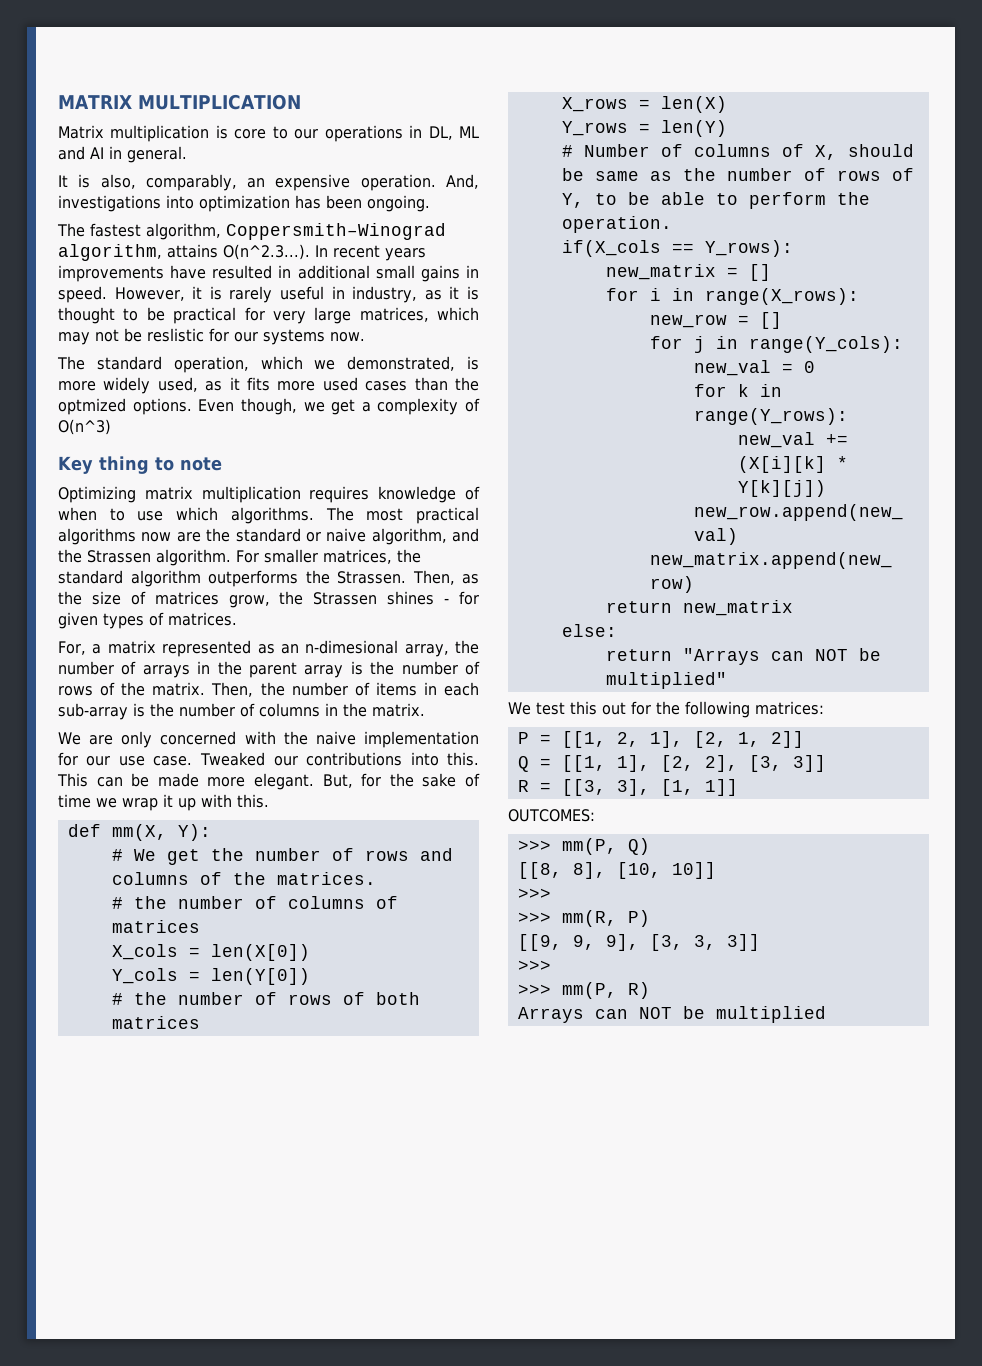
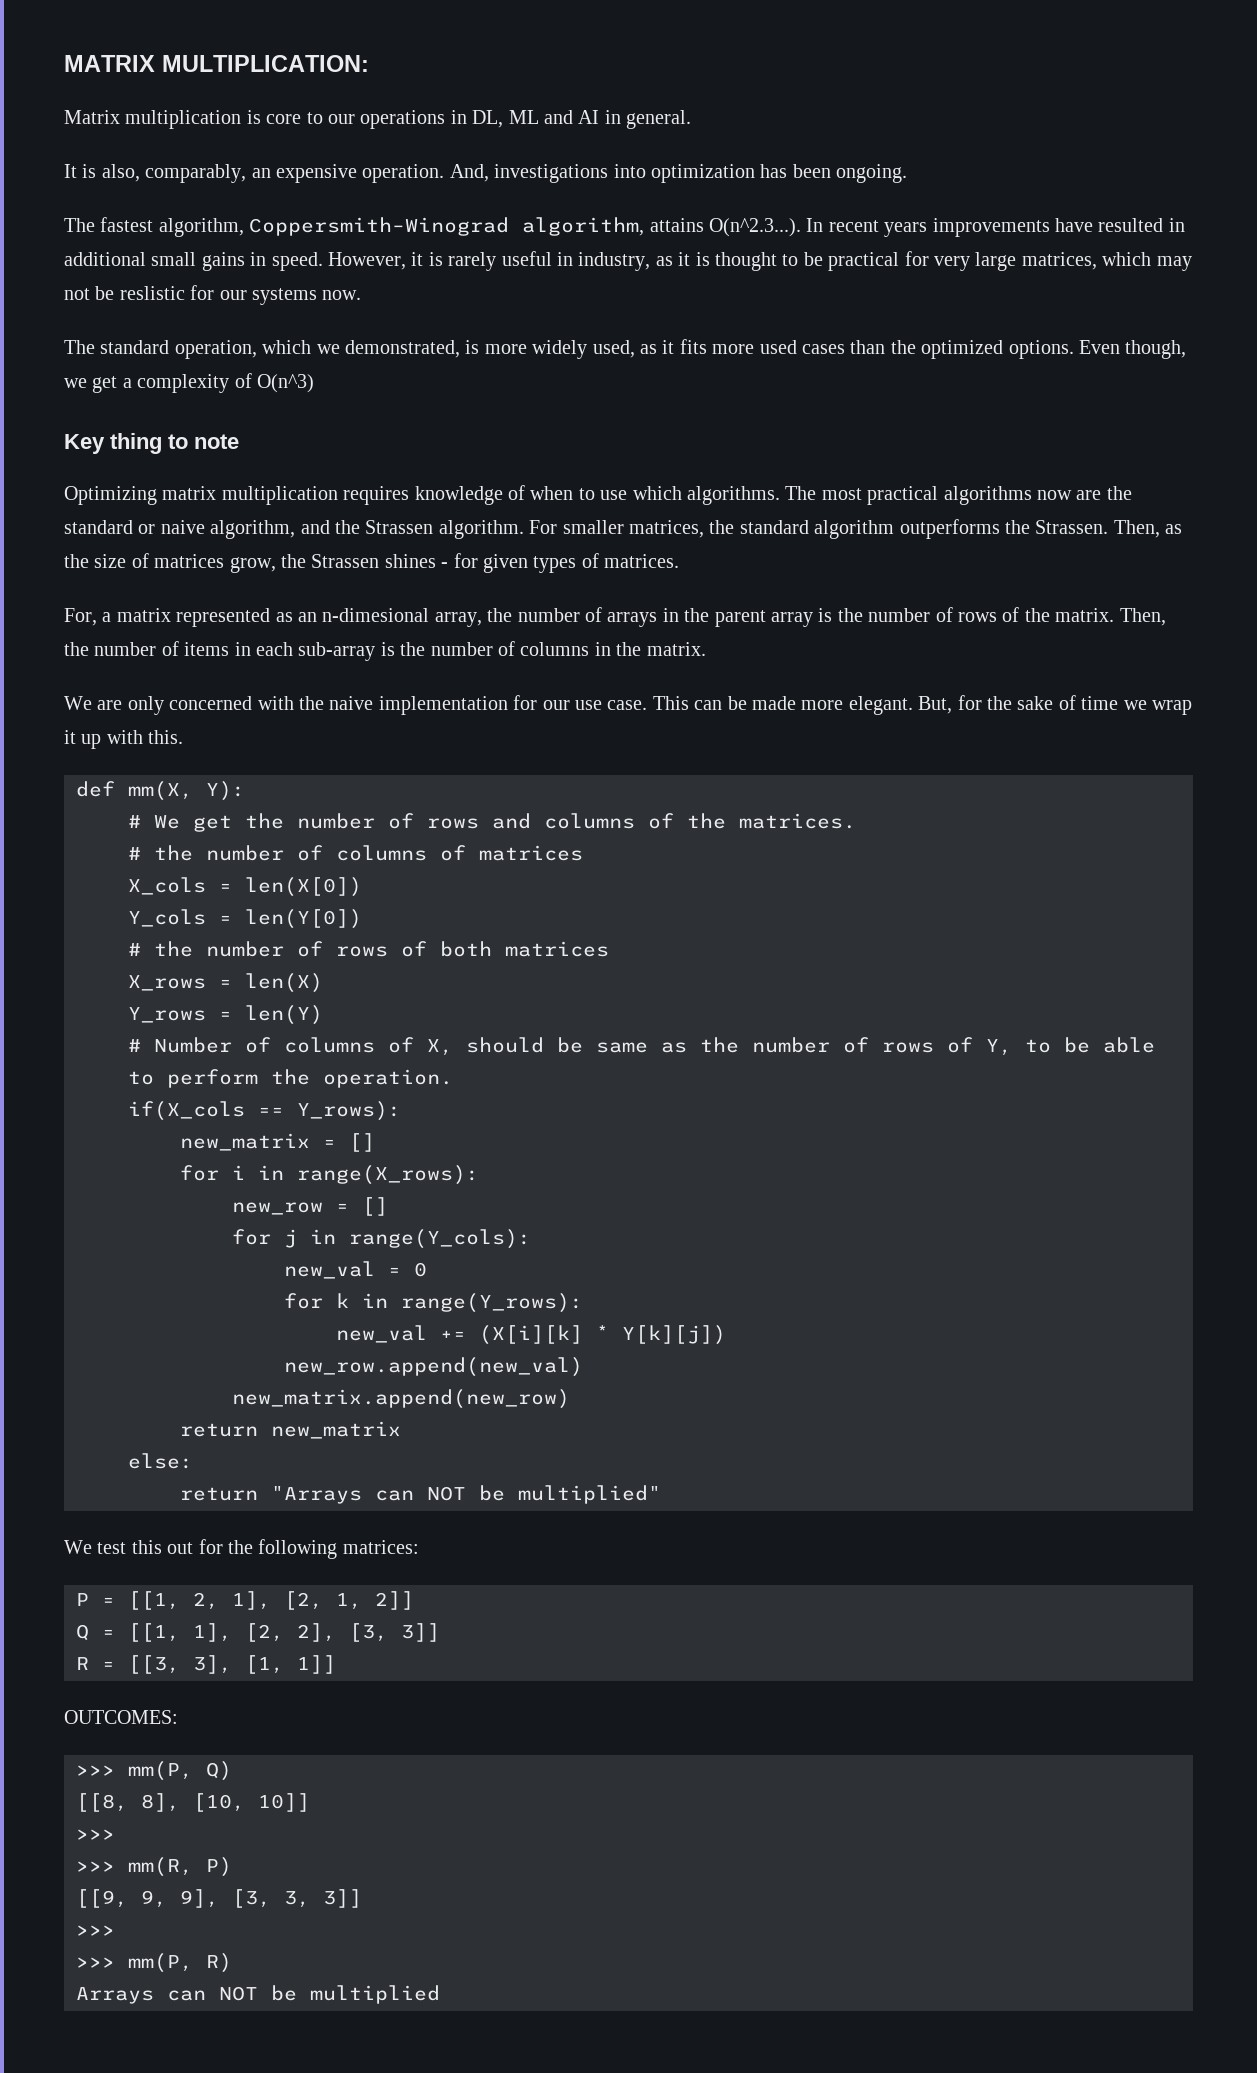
- MATRIX MULTIPLICATION
+ MATRIX MULTIPLICATION:
- The standard operation, which we demonstrated, is more widely used, as it fits more used cases than the optmized options.
+ The standard operation, which we demonstrated, is more widely used, as it fits more used cases than the optimized options.
- Tweaked our contributions into this.

